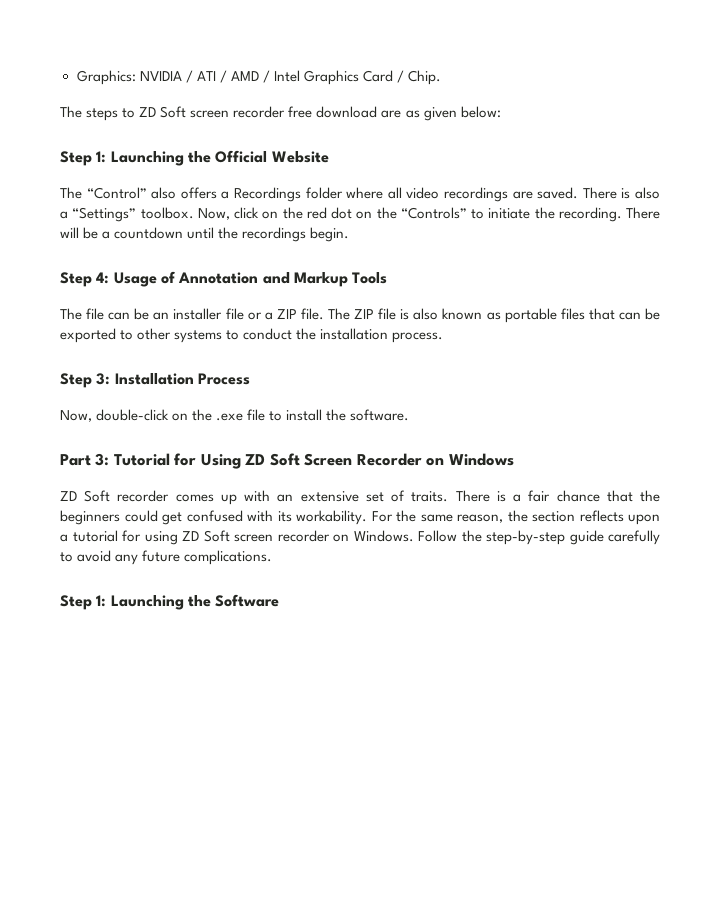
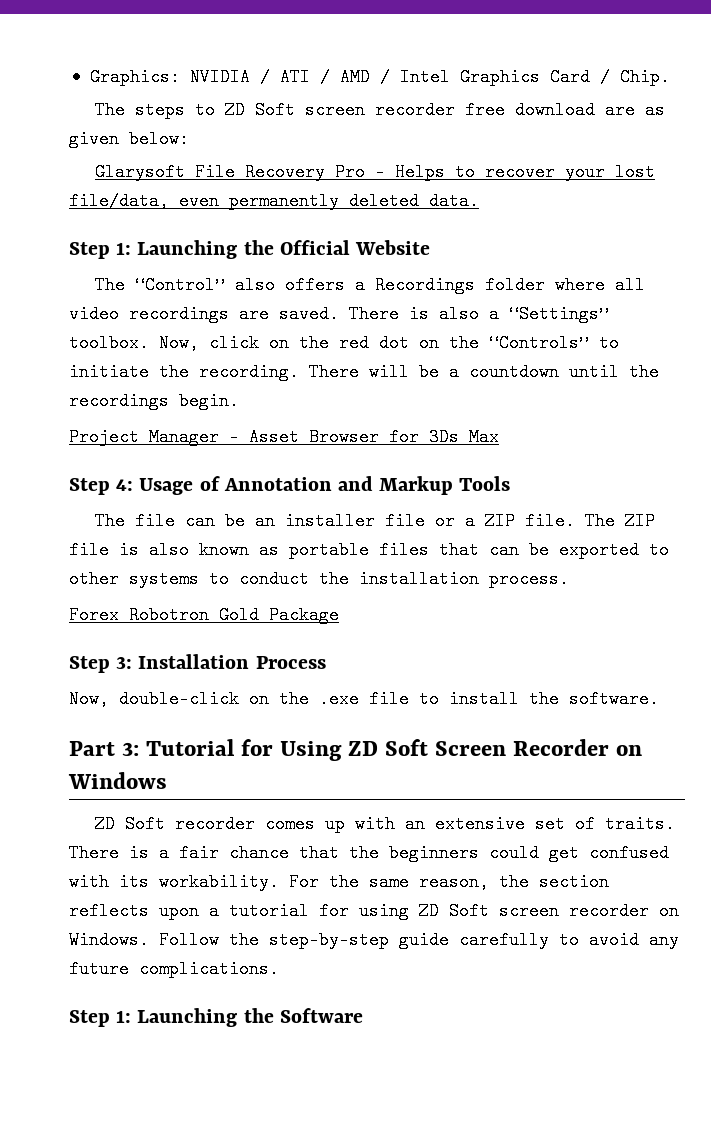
+ Glarysoft File Recovery Pro - Helps to recover your lost file/data, even permanently deleted data.
+ Project Manager - Asset Browser for 3Ds Max
+ Forex Robotron Gold Package

